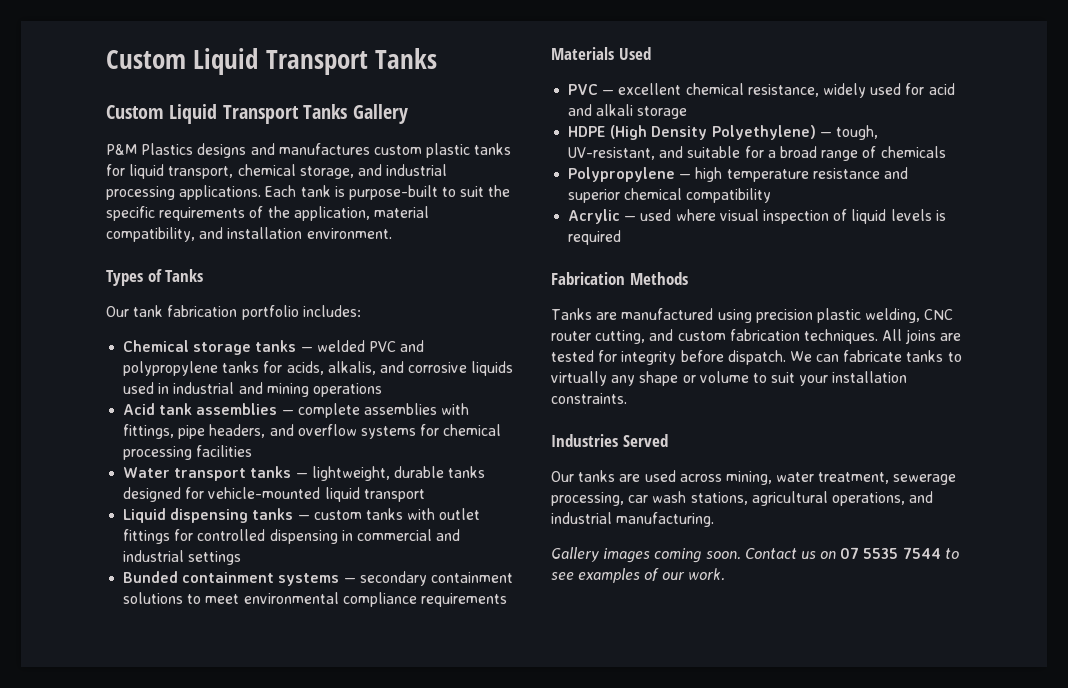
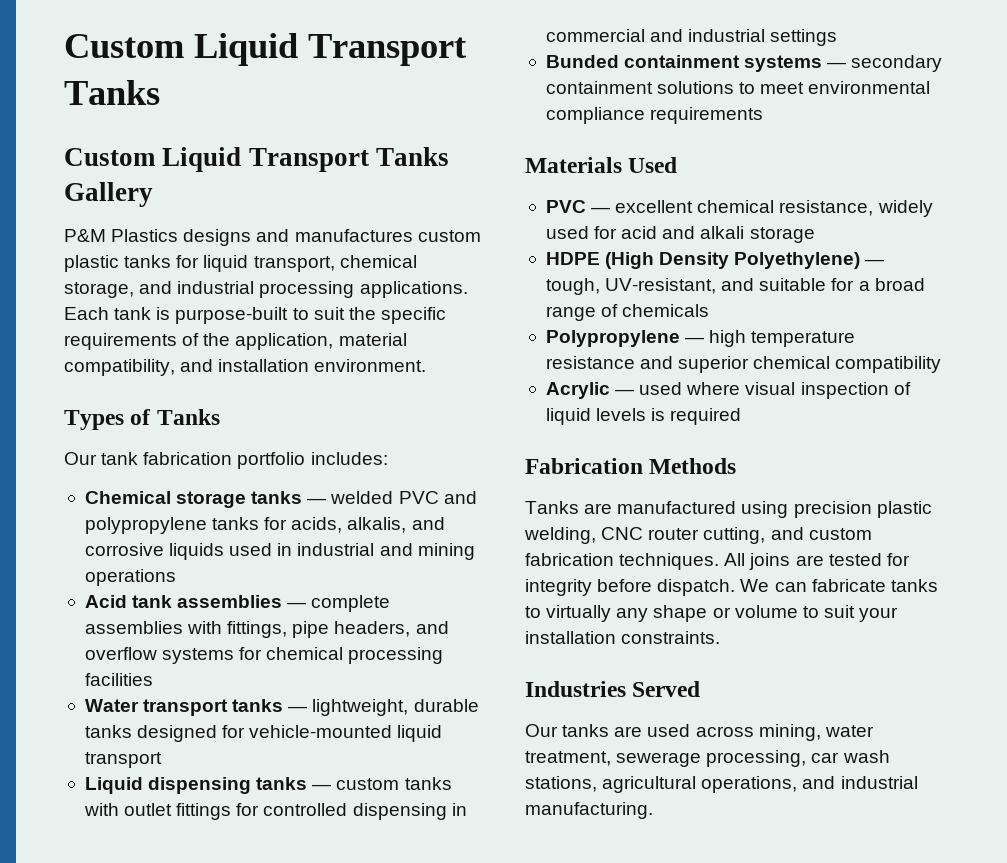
- Gallery images coming soon. Contact us on 07 5535 7544 to see examples of our work.

